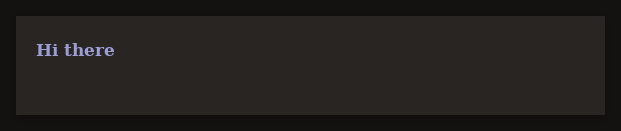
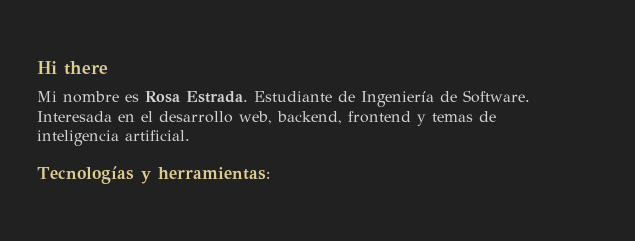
+ Mi nombre es Rosa Estrada. Estudiante de Ingeniería de Software. Interesada en el desarrollo web, backend, frontend y temas de inteligencia artificial.
+ Tecnologías y herramientas:

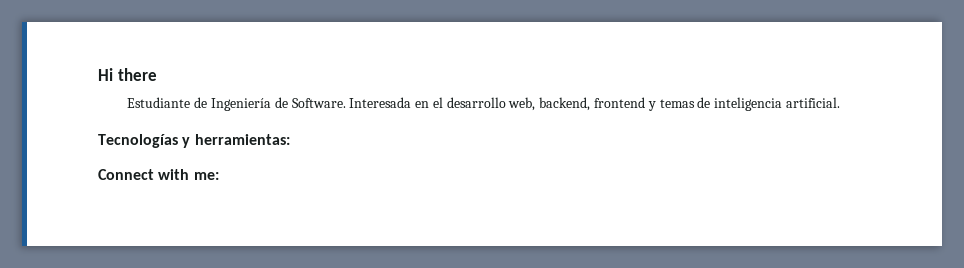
- Mi nombre es Rosa Estrada.
+ Connect with me:

